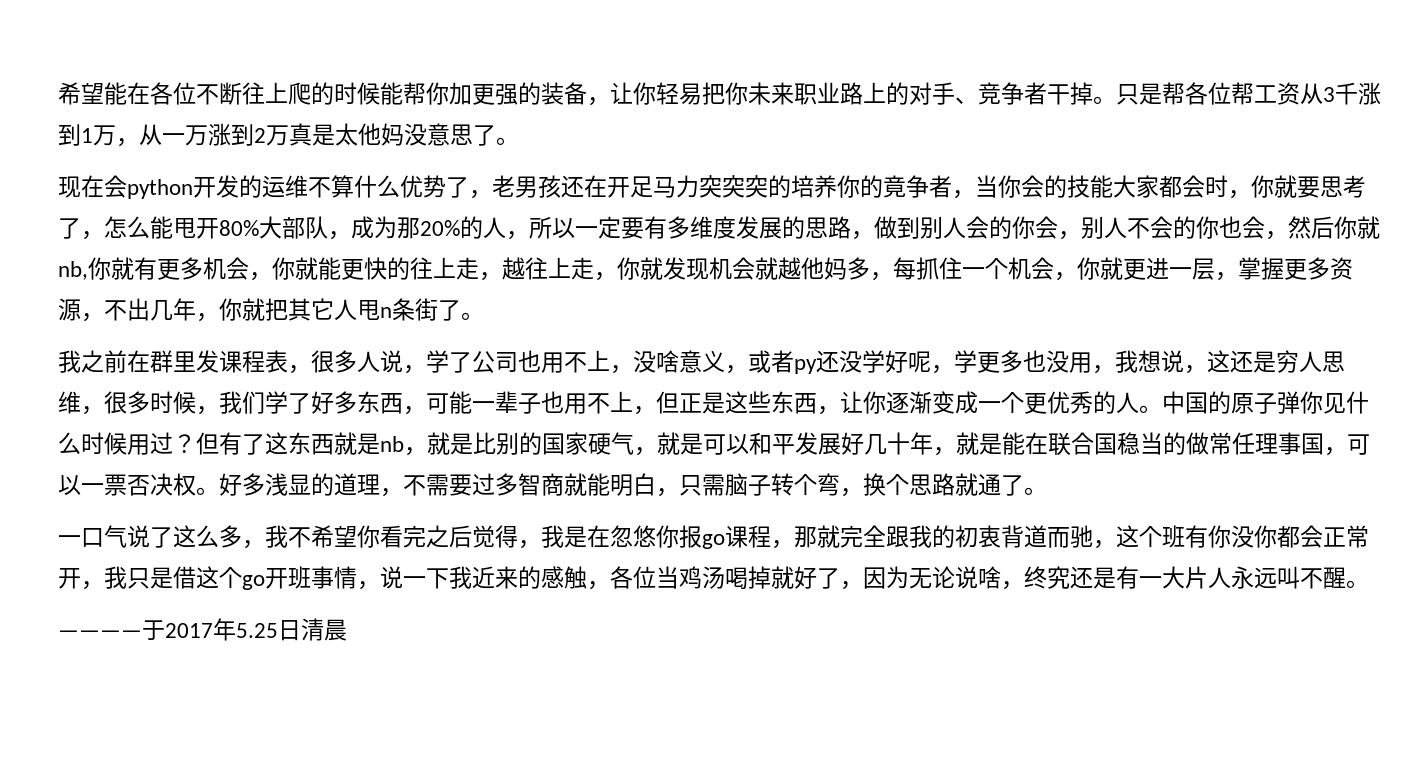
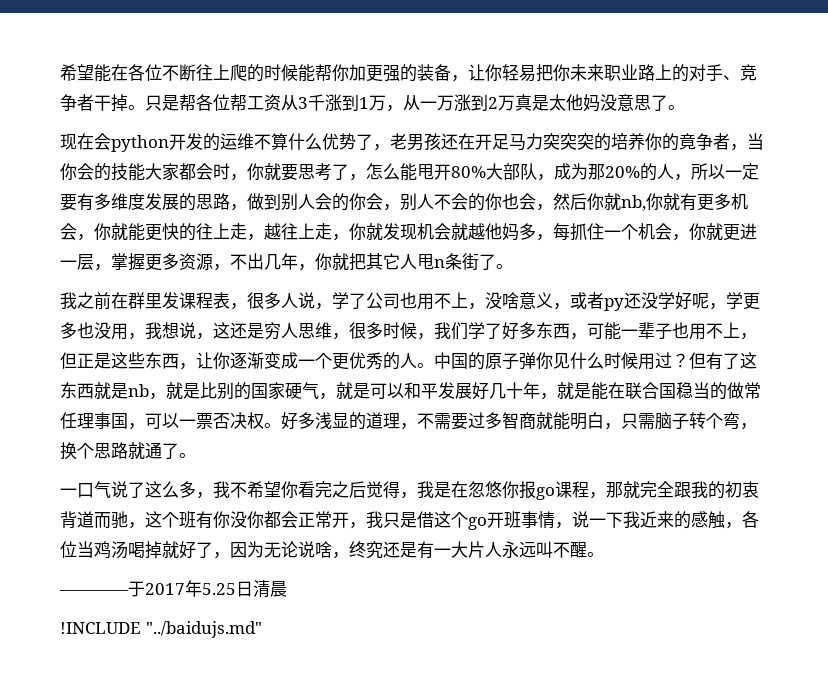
+ !INCLUDE "../baidujs.md"

